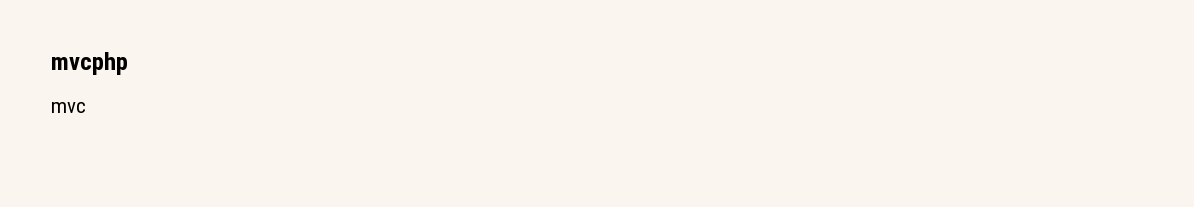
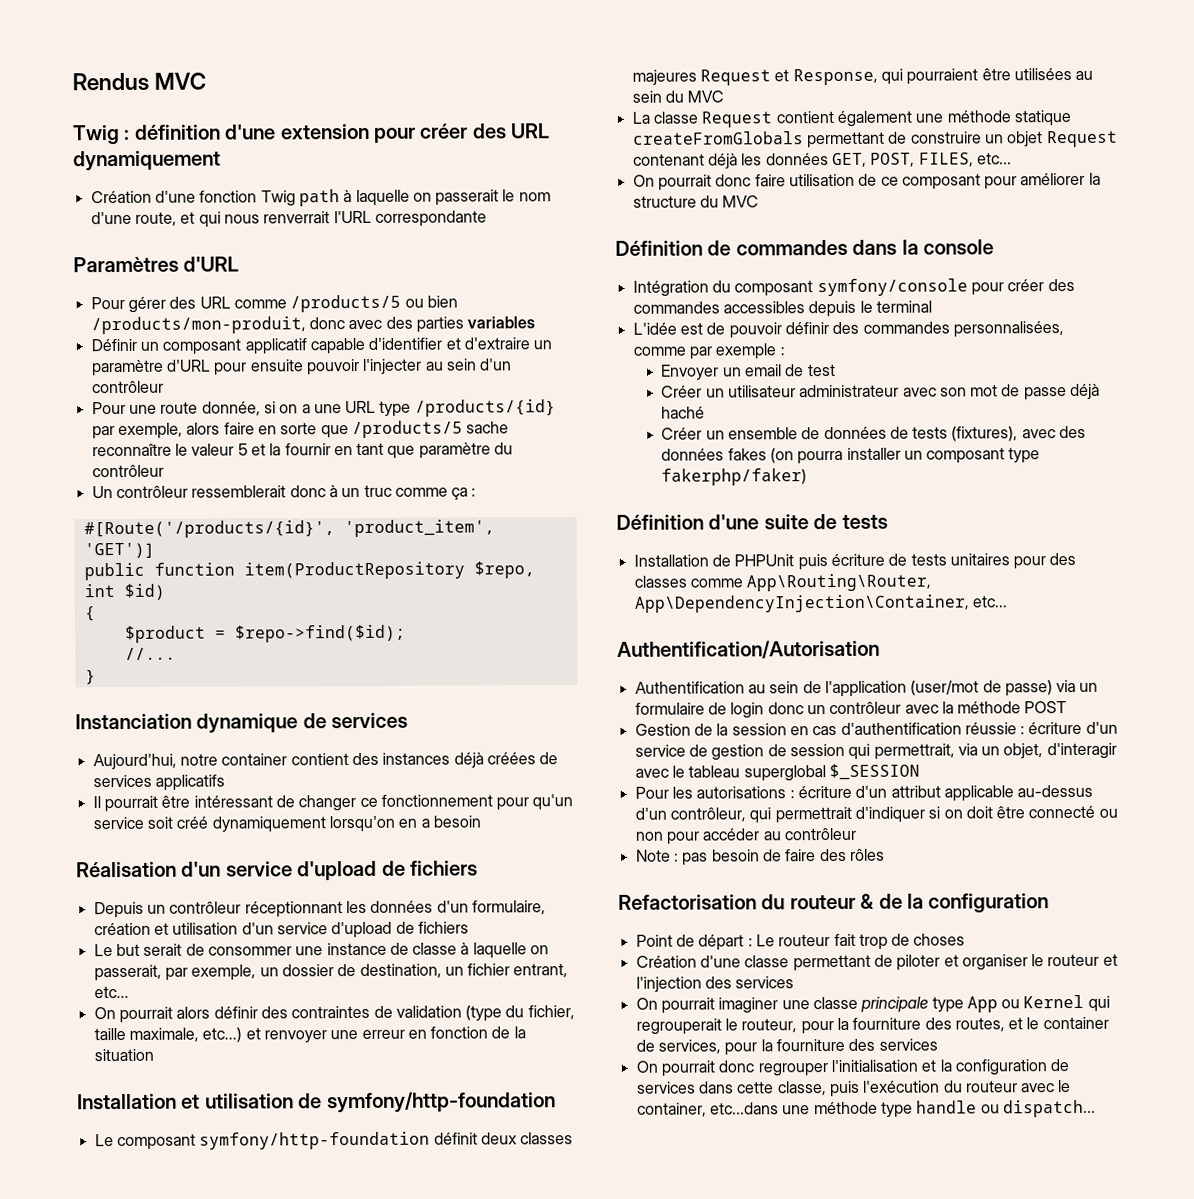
- mvcphp
- mvc
+ Rendus MVC
+ Twig : définition d'une extension pour créer des URL dynamiquement
+ Création d'une fonction Twig path à laquelle on passerait le nom d'une route, et qui nous renverrait l'URL correspondante
+ Paramètres d'URL
+ Pour gérer des URL comme /products/5 ou bien /products/mon-produit, donc avec des parties variables
+ Définir un composant applicatif capable d'identifier et d'extraire un paramètre d'URL pour ensuite pouvoir l'injecter au sein d'un contrôleur
+ Pour une route donnée, si on a une URL type /products/{id} par exemple, alors faire en sorte que /products/5 sache reconnaître le valeur 5 et la fournir en tant que paramètre du contrôleur
+ Un contrôleur ressemblerait donc à un truc comme ça :
+ #[Route('/products/{id}', 'product_item', 'GET')]
+ public function item(ProductRepository $repo, int $id)
+ {
+ $product = $repo->find($id);
+ //...
+ }
+ Instanciation dynamique de services
+ Aujourd'hui, notre container contient des instances déjà créées de services applicatifs
+ Il pourrait être intéressant de changer ce fonctionnement pour qu'un service soit créé dynamiquement lorsqu'on en a besoin
+ Réalisation d'un service d'upload de fichiers
+ Depuis un contrôleur réceptionnant les données d'un formulaire, création et utilisation d'un service d'upload de fichiers
+ Le but serait de consommer une instance de classe à laquelle on passerait, par exemple, un dossier de destination, un fichier entrant, etc...
+ On pourrait alors définir des contraintes de validation (type du fichier, taille maximale, etc...) et renvoyer une erreur en fonction de la situation
+ Installation et utilisation de symfony/http-foundation
+ Le composant symfony/http-foundation définit deux classes majeures Request et Response, qui pourraient être utilisées au sein du MVC
+ La classe Request contient également une méthode statique createFromGlobals permettant de construire un objet Request contenant déjà les données GET, POST, FILES, etc...
+ On pourrait donc faire utilisation de ce composant pour améliorer la structure du MVC
+ Définition de commandes dans la console
+ Intégration du composant symfony/console pour créer des commandes accessibles depuis le terminal
+ L'idée est de pouvoir définir des commandes personnalisées, comme par exemple :
+ Envoyer un email de test
+ Créer un utilisateur administrateur avec son mot de passe déjà haché
+ Créer un ensemble de données de tests (fixtures), avec des données fakes (on pourra installer un composant type fakerphp/faker)
+ Définition d'une suite de tests
+ Installation de PHPUnit puis écriture de tests unitaires pour des classes comme App\Routing\Router, App\DependencyInjection\Container, etc...
+ Authentification/Autorisation
+ Authentification au sein de l'application (user/mot de passe) via un formulaire de login donc un contrôleur avec la méthode POST
+ Gestion de la session en cas d'authentification réussie : écriture d'un service de gestion de session qui permettrait, via un objet, d'interagir avec le tableau superglobal $_SESSION
+ Pour les autorisations : écriture d'un attribut applicable au-dessus d'un contrôleur, qui permettrait d'indiquer si on doit être connecté ou non pour accéder au contrôleur
+ Note : pas besoin de faire des rôles
+ Refactorisation du routeur & de la configuration
+ Point de départ : Le routeur fait trop de choses
+ Création d'une classe permettant de piloter et organiser le routeur et l'injection des services
+ On pourrait imaginer une classe principale type App ou Kernel qui regrouperait le routeur, pour la fourniture des routes, et le container de services, pour la fourniture des services
+ On pourrait donc regrouper l'initialisation et la configuration de services dans cette classe, puis l'exécution du routeur avec le container, etc...dans une méthode type handle ou dispatch...

